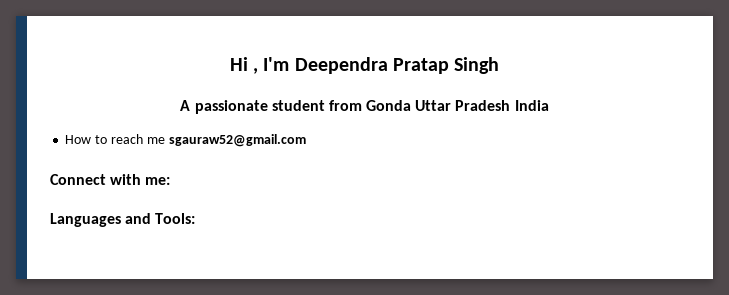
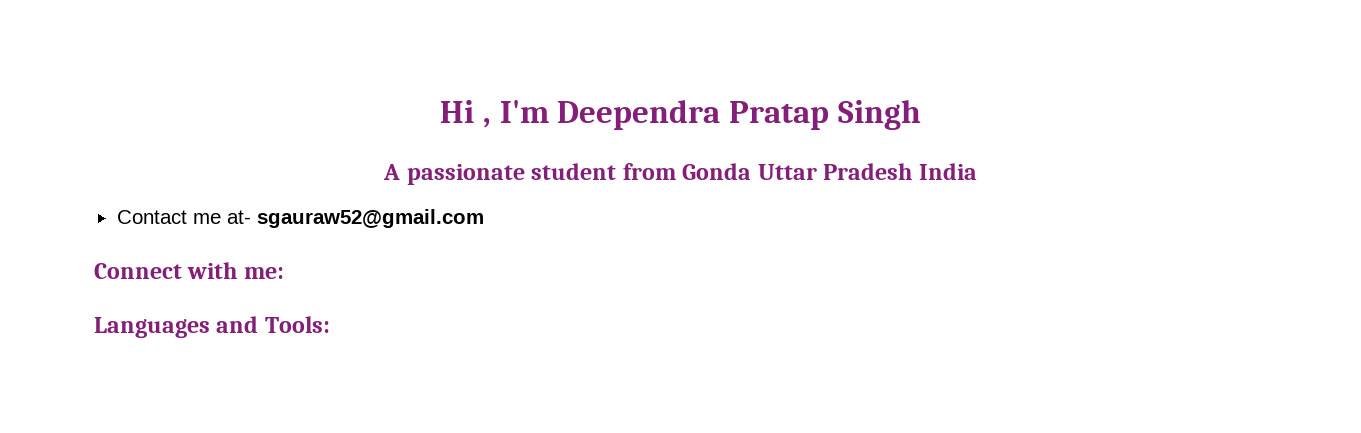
- How to reach me sgauraw52@gmail.com
+ Contact me at- sgauraw52@gmail.com

